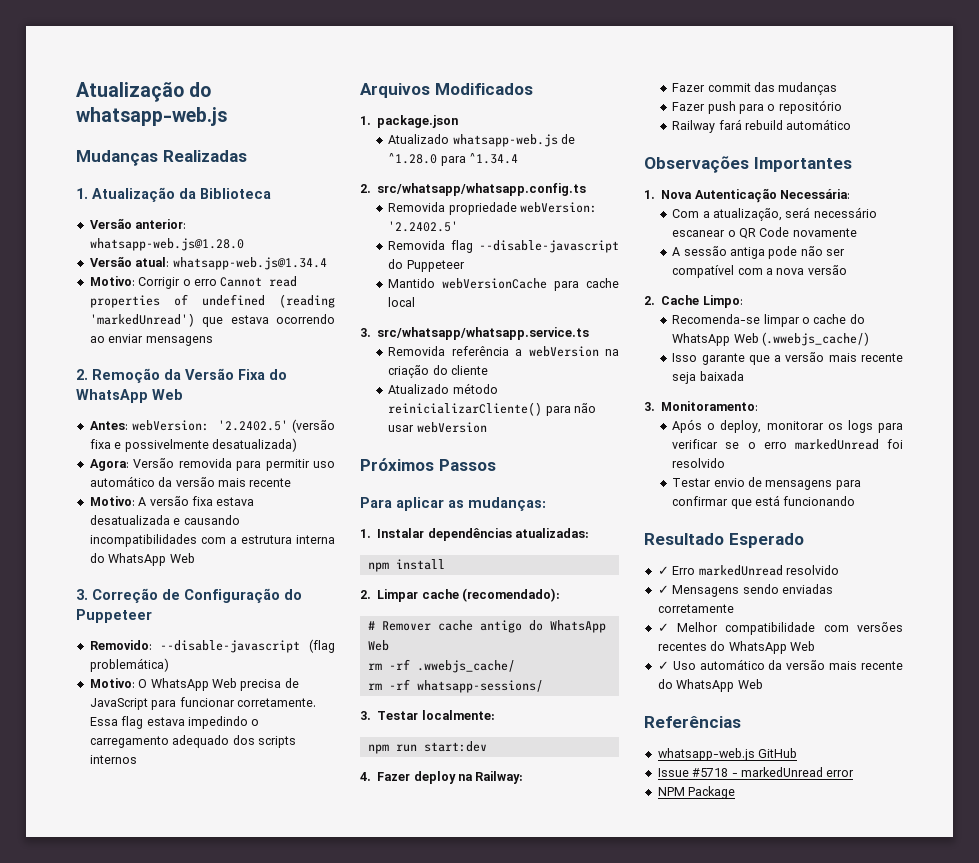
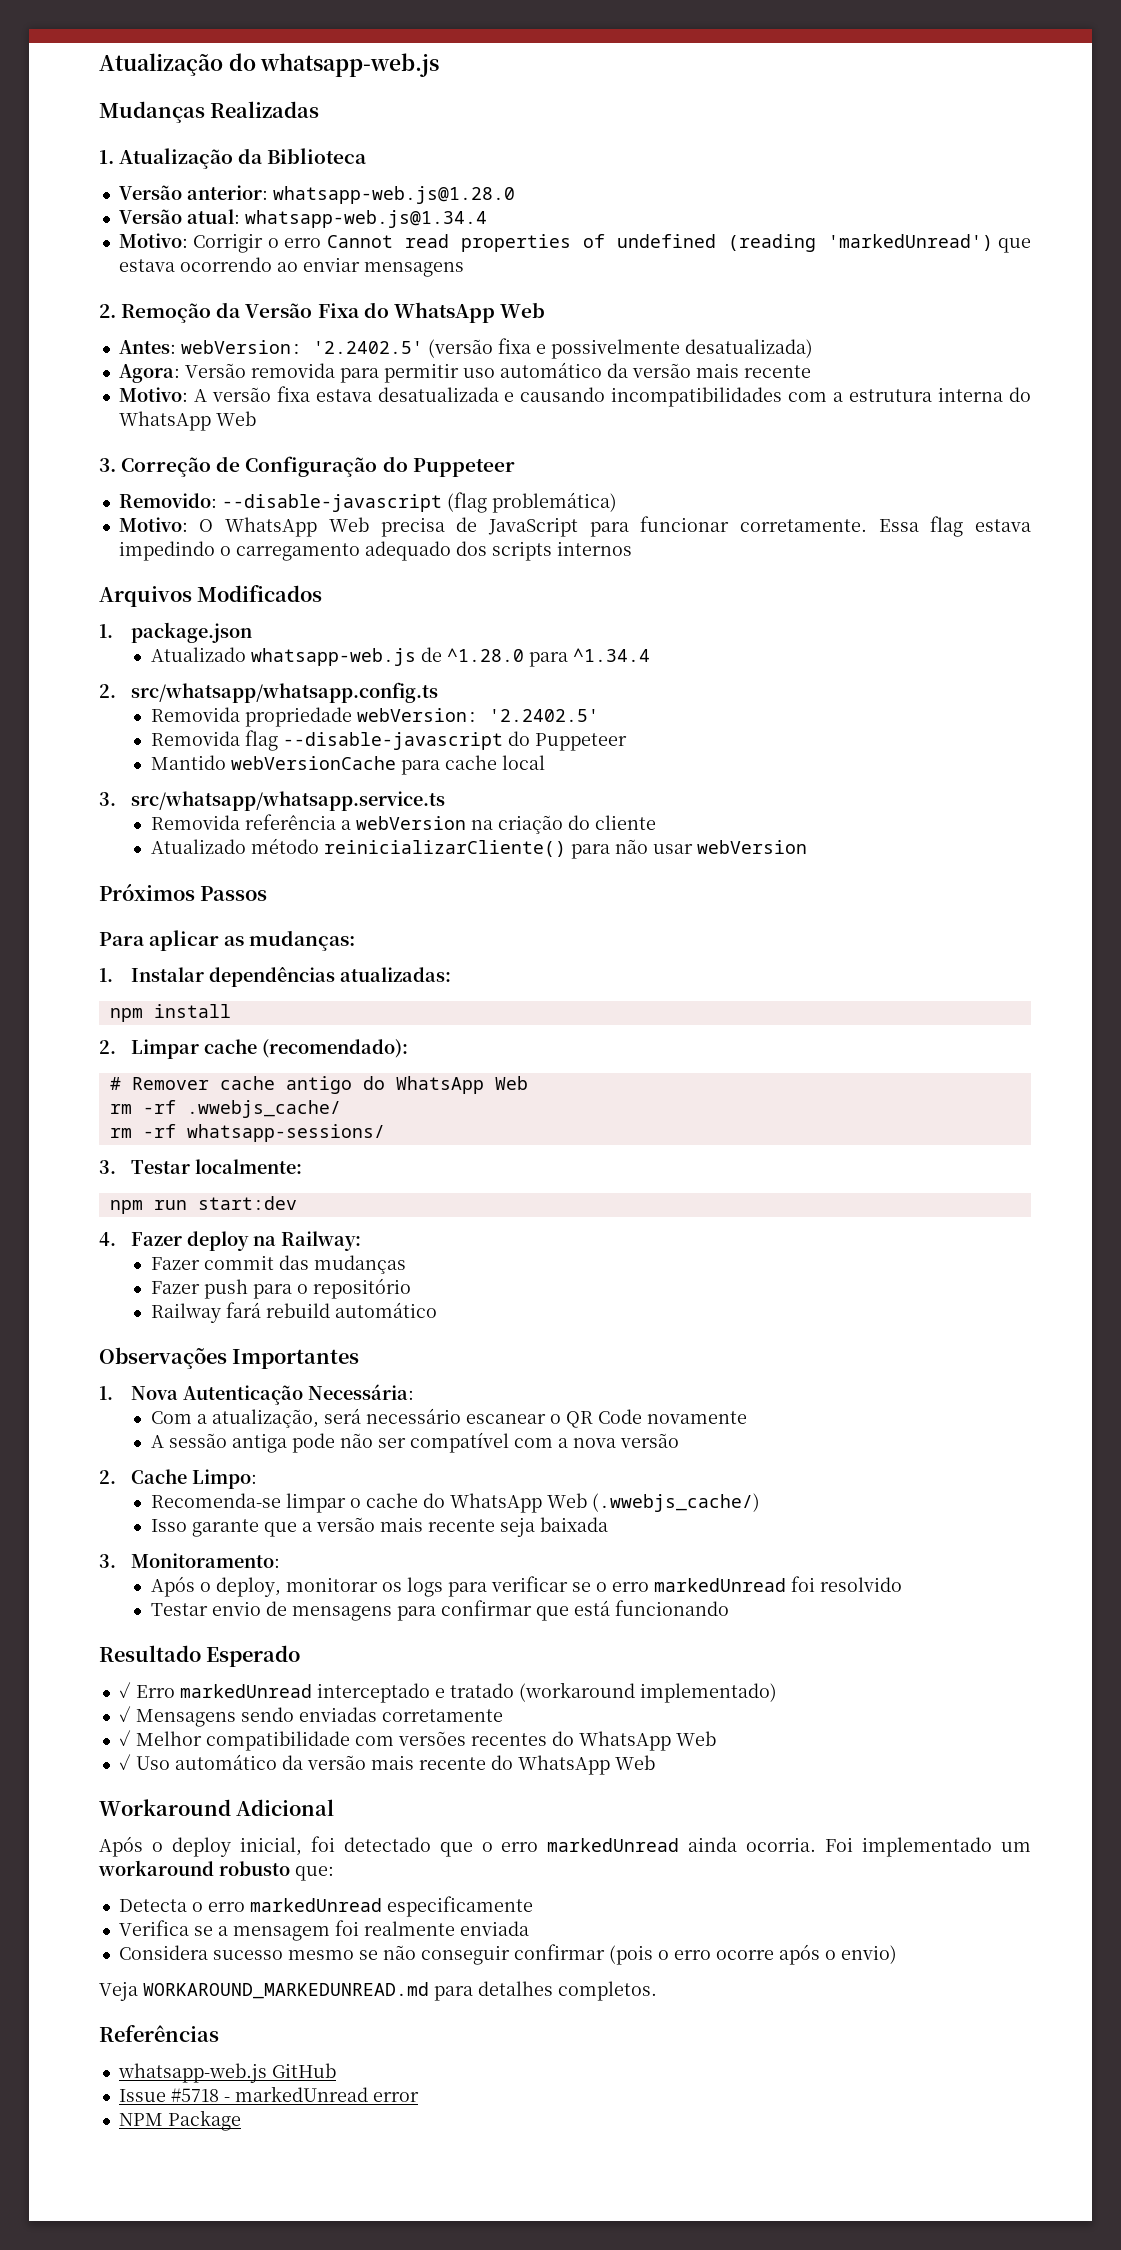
- ✓ Erro markedUnread resolvido
+ ✓ Erro markedUnread interceptado e tratado (workaround implementado)
+ Workaround Adicional
+ Após o deploy inicial, foi detectado que o erro markedUnread ainda ocorria. Foi implementado um workaround robusto que:
+ Detecta o erro markedUnread especificamente
+ Verifica se a mensagem foi realmente enviada
+ Considera sucesso mesmo se não conseguir confirmar (pois o erro ocorre após o envio)
+ Veja WORKAROUND_MARKEDUNREAD.md para detalhes completos.

